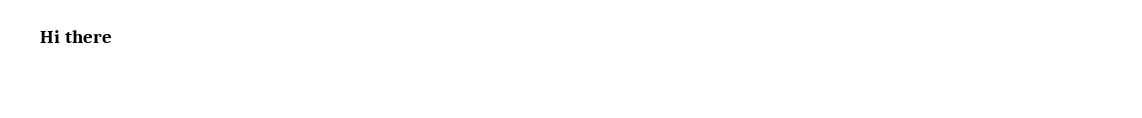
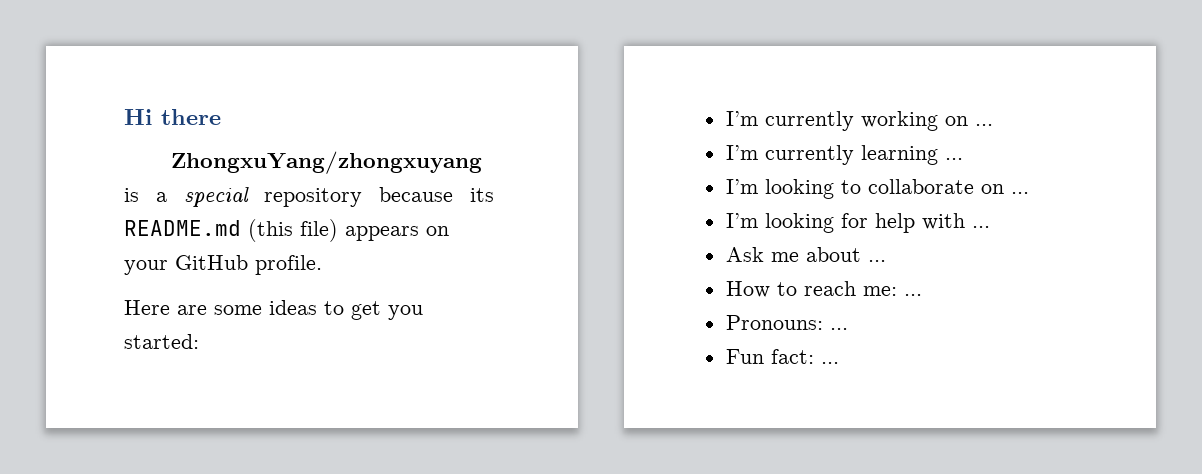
+ ZhongxuYang/zhongxuyang is a special repository because its README.md (this file) appears on your GitHub profile.
+ Here are some ideas to get you started:
+ I’m currently working on ...
+ I’m currently learning ...
+ I’m looking to collaborate on ...
+ I’m looking for help with ...
+ Ask me about ...
+ How to reach me: ...
+ Pronouns: ...
+ Fun fact: ...

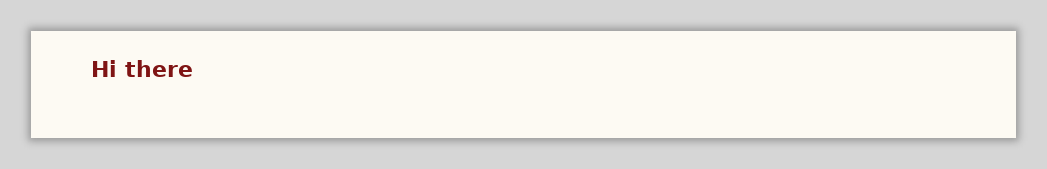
- ZhongxuYang/zhongxuyang is a special repository because its README.md (this file) appears on your GitHub profile.
- Here are some ideas to get you started:
- I’m currently working on ...
- I’m currently learning ...
- I’m looking to collaborate on ...
- I’m looking for help with ...
- Ask me about ...
- How to reach me: ...
- Pronouns: ...
- Fun fact: ...

